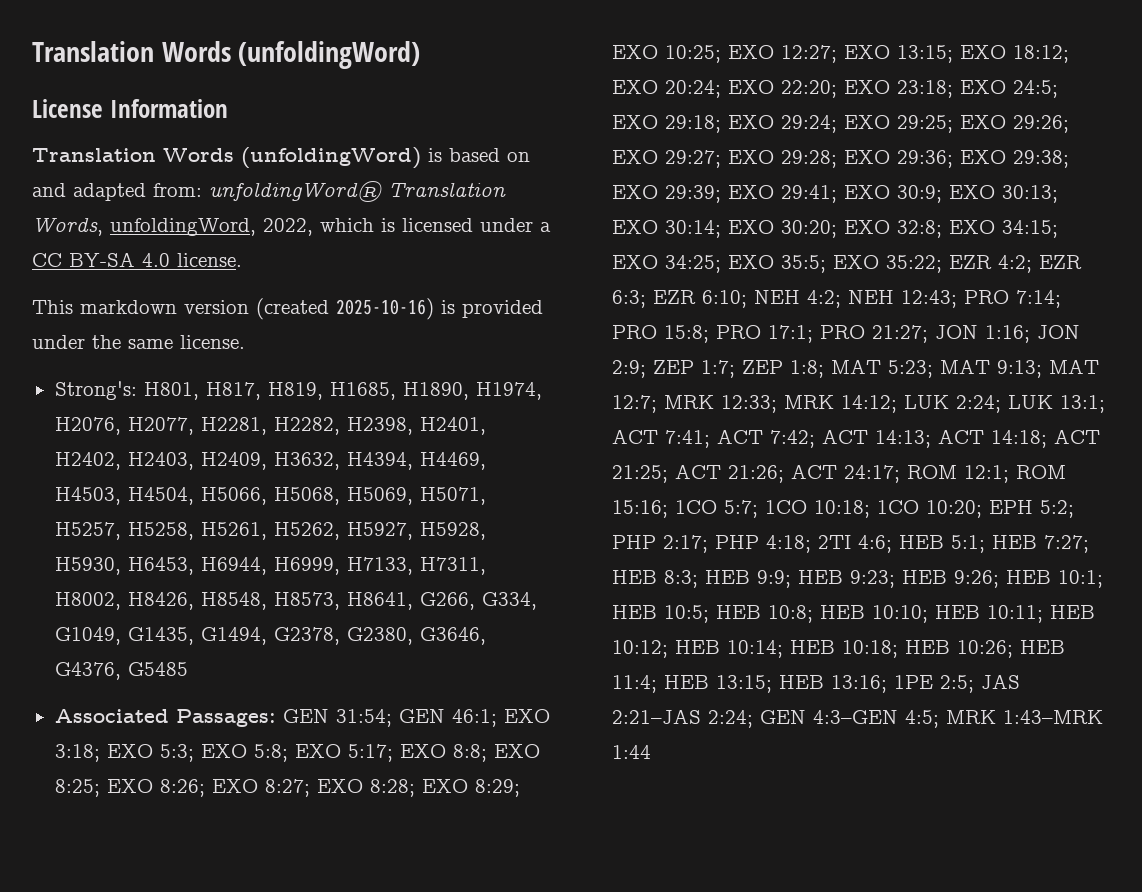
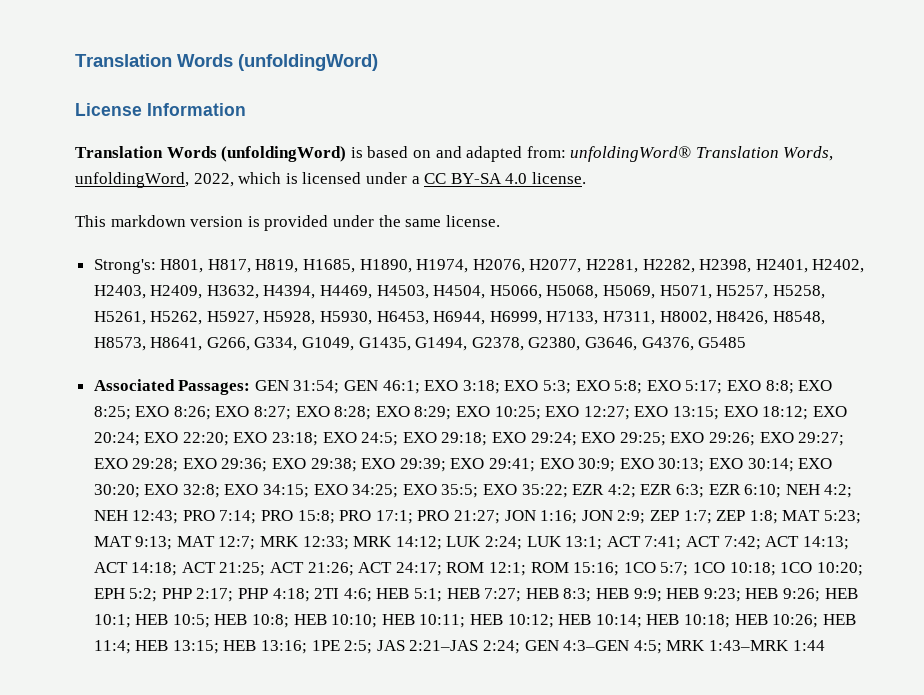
- This markdown version (created 2025-10-16) is provided under the same license.
+ This markdown version is provided under the same license.

